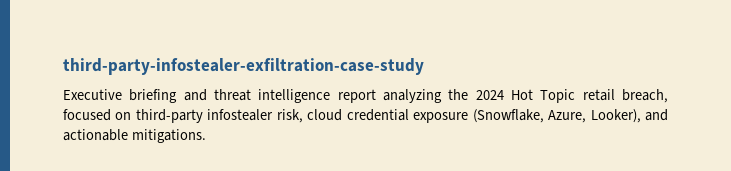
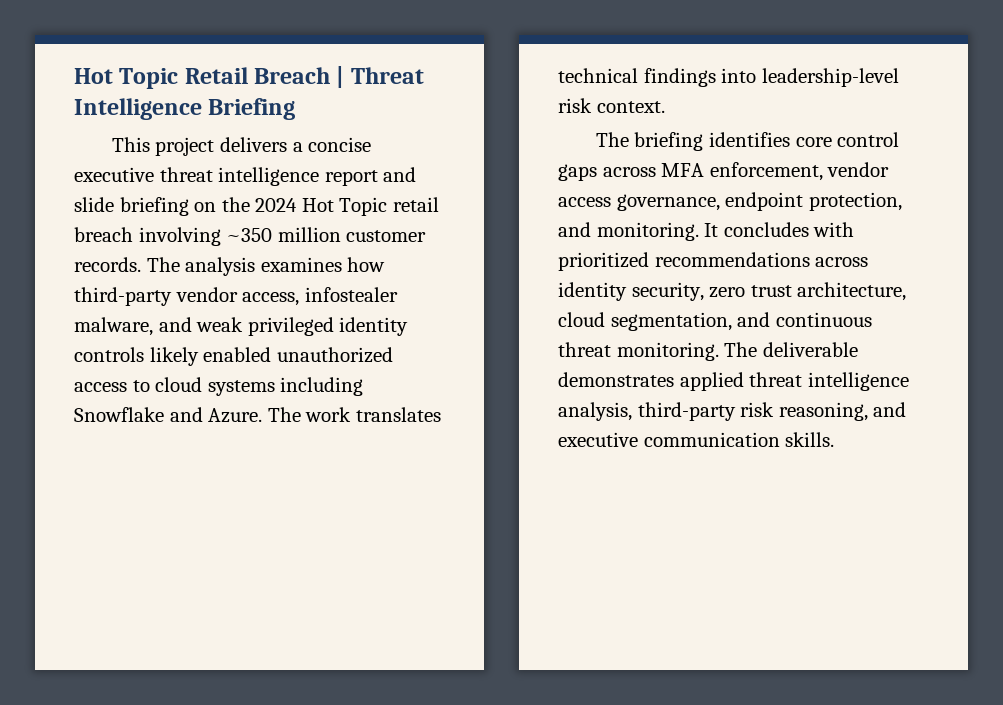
- third-party-infostealer-exfiltration-case-study
- Executive briefing and threat intelligence report analyzing the 2024 Hot Topic retail breach, focused on third-party infostealer risk, cloud credential exposure (Snowflake, Azure, Looker), and actionable mitigations.
+ Hot Topic Retail Breach | Threat Intelligence Briefing
+ This project delivers a concise executive threat intelligence report and slide briefing on the 2024 Hot Topic retail breach involving ~350 million customer records. The analysis examines how third-party vendor access, infostealer malware, and weak privileged identity controls likely enabled unauthorized access to cloud systems including Snowflake and Azure. The work translates technical findings into leadership-level risk context.
+ The briefing identifies core control gaps across MFA enforcement, vendor access governance, endpoint protection, and monitoring. It concludes with prioritized recommendations across identity security, zero trust architecture, cloud segmentation, and continuous threat monitoring. The deliverable demonstrates applied threat intelligence analysis, third-party risk reasoning, and executive communication skills.

